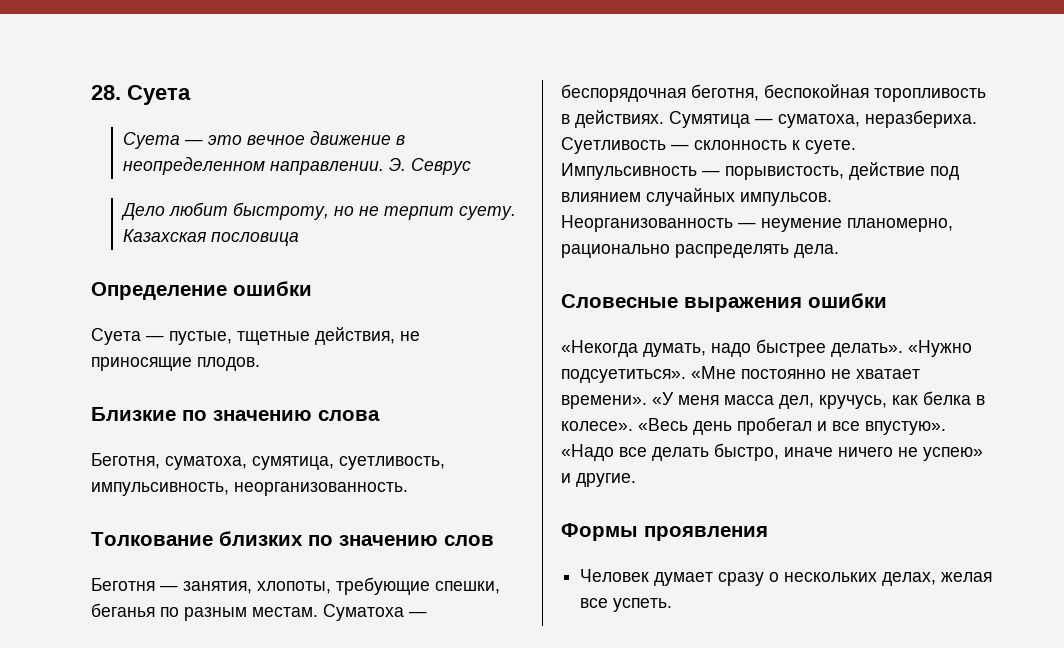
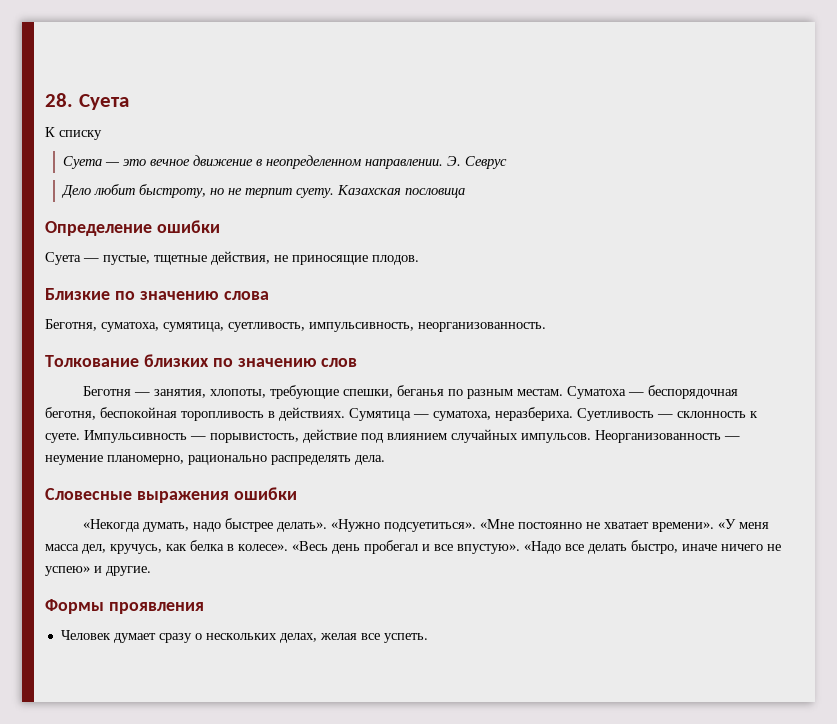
+ К списку

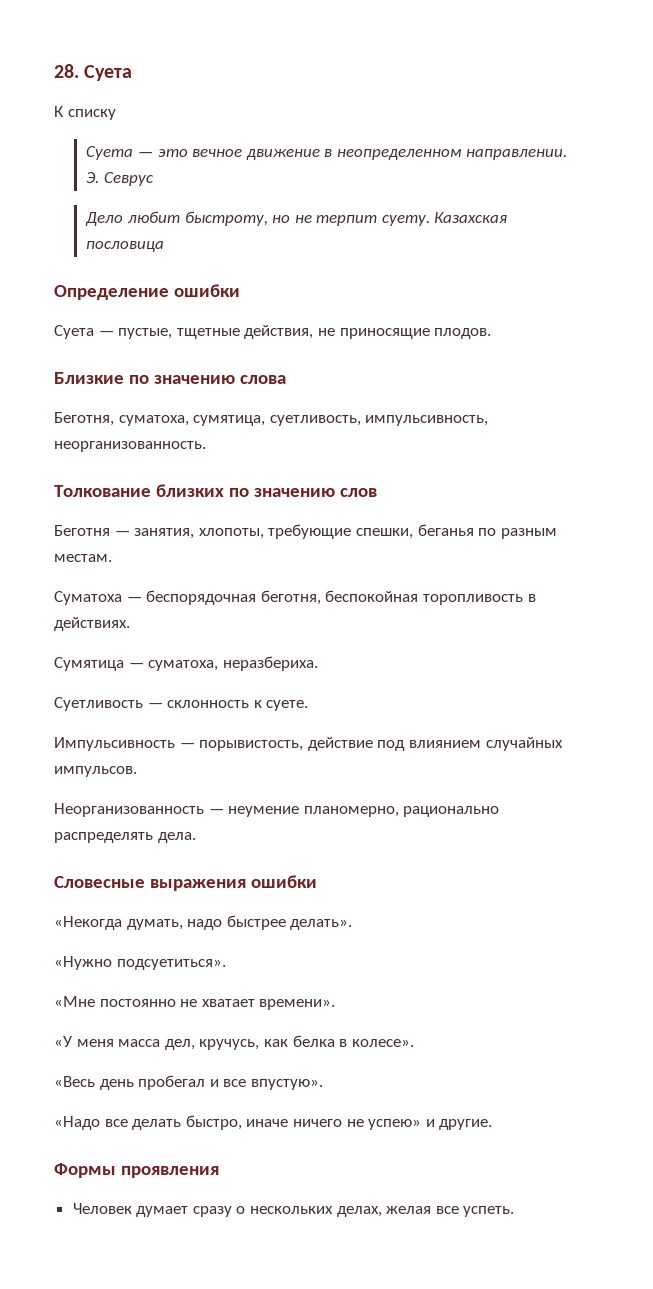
- Беготня — занятия, хлопоты, требующие спешки, беганья по разным местам. Суматоха — беспорядочная беготня, беспокойная торопливость в действиях. Сумятица — суматоха, неразбериха. Суетливость — склонность к суете. Импульсивность — порывистость, действие под влиянием случайных импульсов. Неорганизованность — неумение планомерно, рационально распределять дела.
+ Беготня — занятия, хлопоты, требующие спешки, беганья по разным местам.
+ Суматоха — беспорядочная беготня, беспокойная торопливость в действиях.
+ Сумятица — суматоха, неразбериха.
+ Суетливость — склонность к суете.
+ Импульсивность — порывистость, действие под влиянием случайных импульсов.
+ Неорганизованность — неумение планомерно, рационально распределять дела.
- «Некогда думать, надо быстрее делать». «Нужно подсуетиться». «Мне постоянно не хватает времени». «У меня масса дел, кручусь, как белка в колесе». «Весь день пробегал и все впустую». «Надо все делать быстро, иначе ничего не успею» и другие.
+ «Некогда думать, надо быстрее делать».
+ «Нужно подсуетиться».
+ «Мне постоянно не хватает времени».
+ «У меня масса дел, кручусь, как белка в колесе».
+ «Весь день пробегал и все впустую».
+ «Надо все делать быстро, иначе ничего не успею» и другие.

